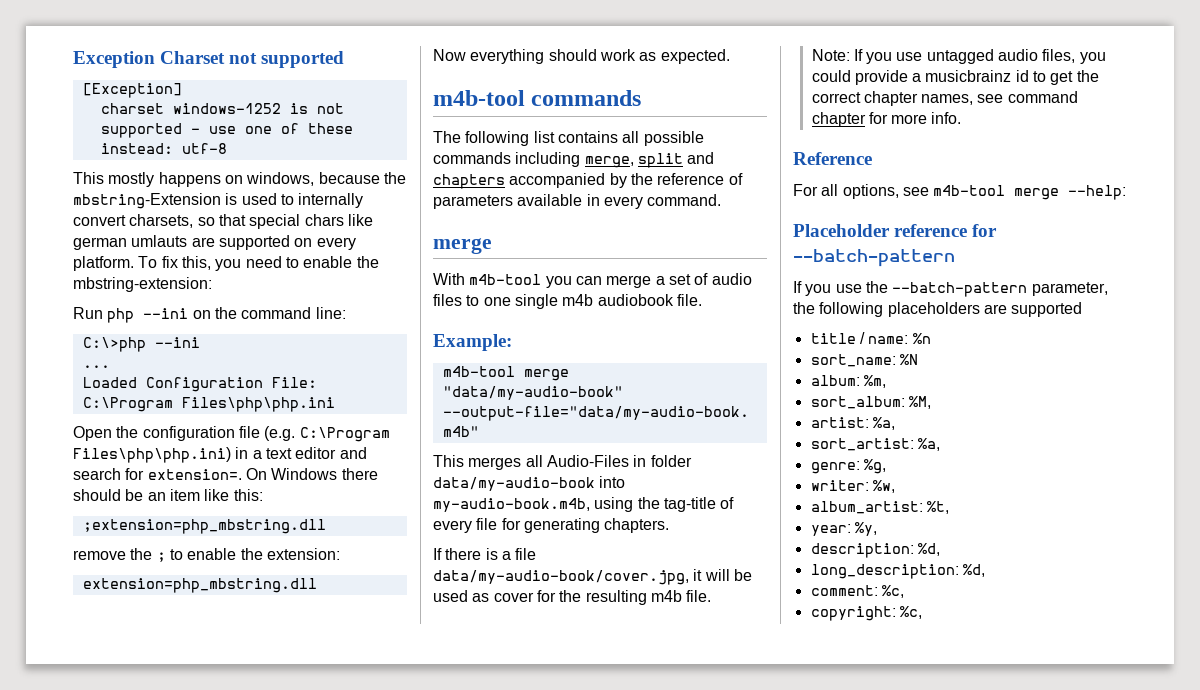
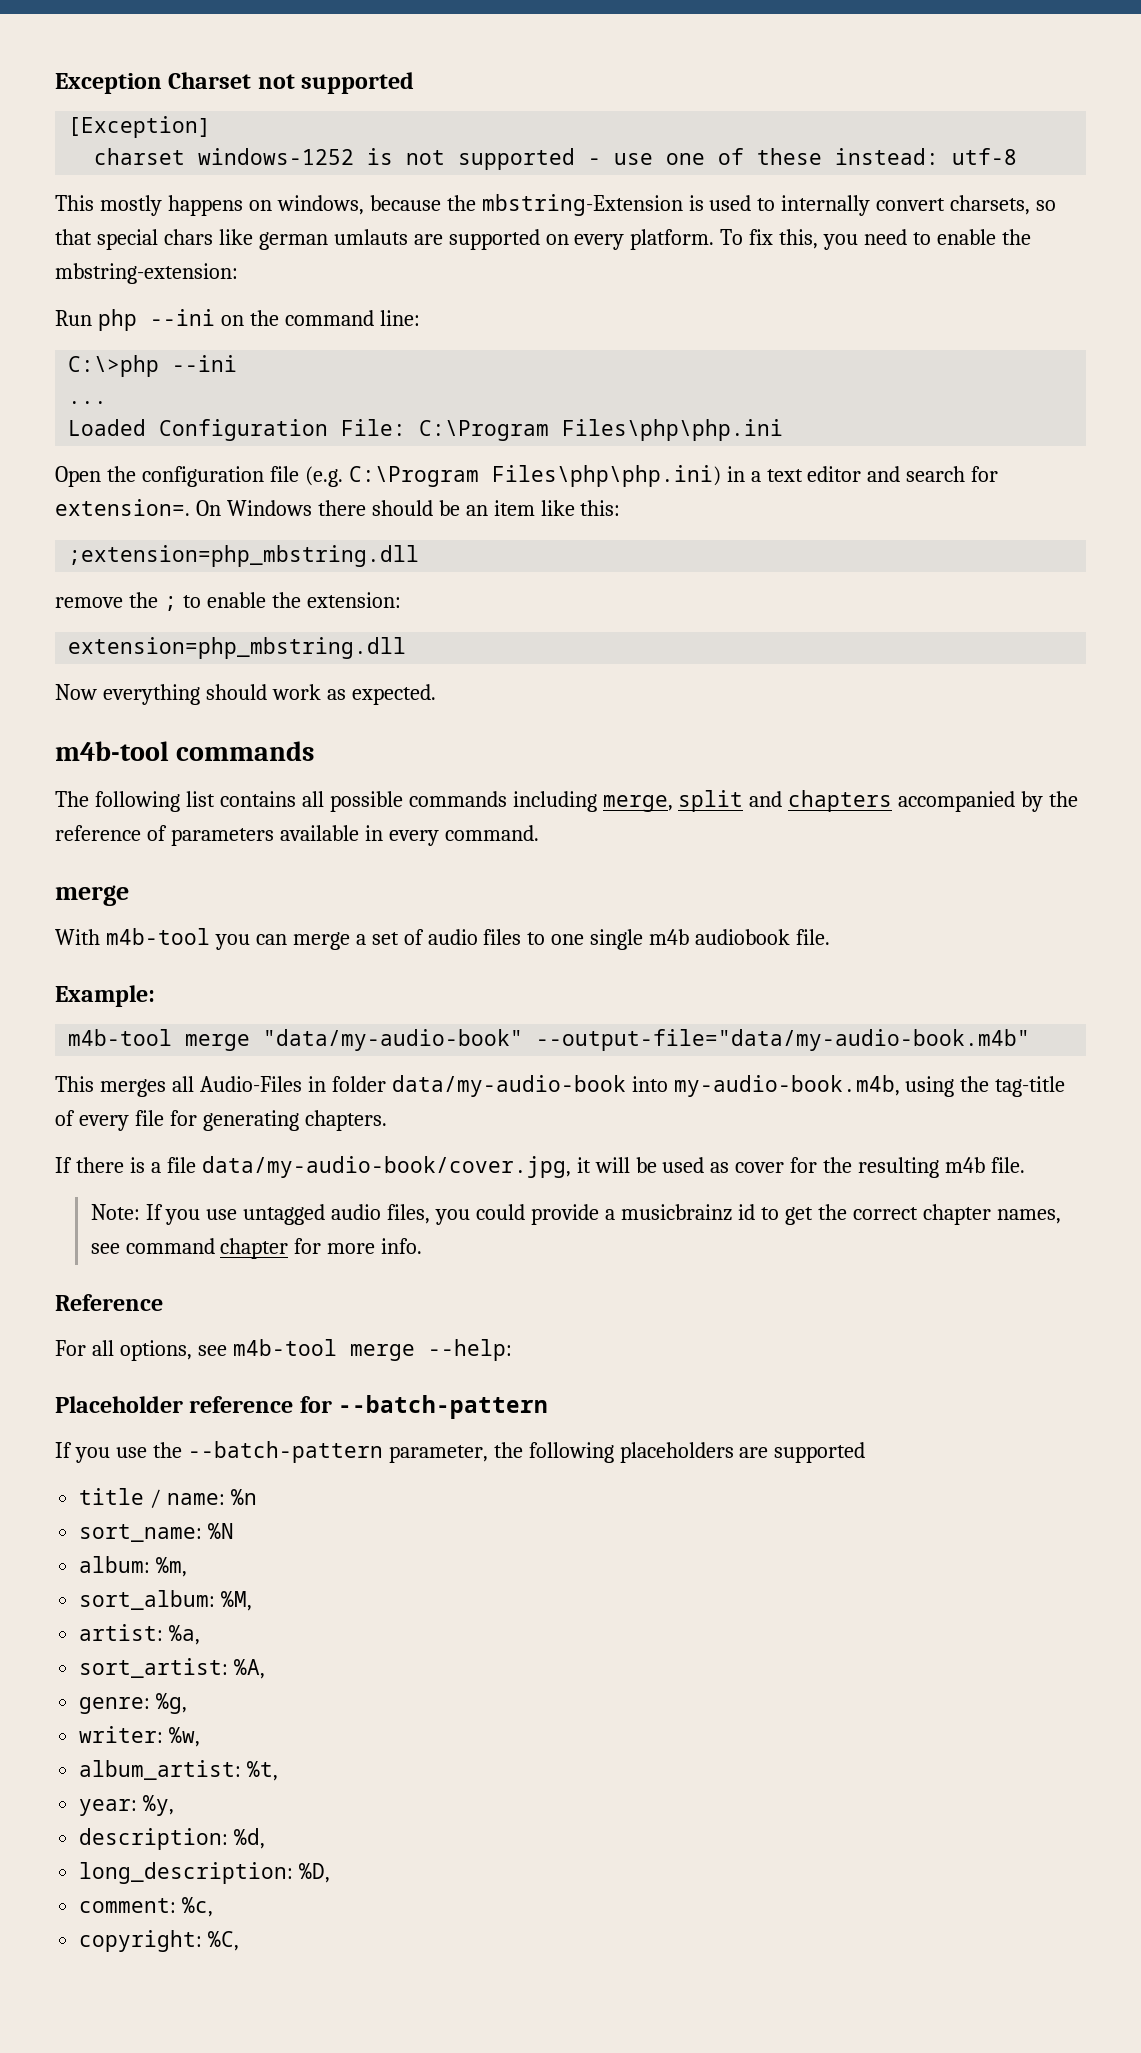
- sort_artist: %a,
+ sort_artist: %A,
- long_description: %d,
+ long_description: %D,
- copyright: %c,
+ copyright: %C,

